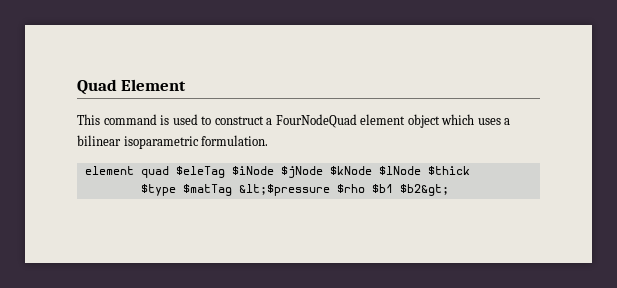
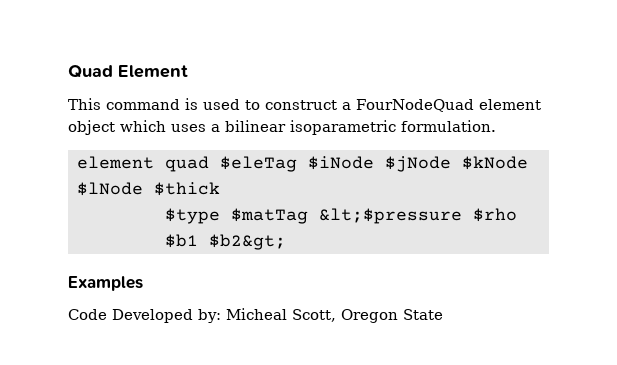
+ Examples
+ Code Developed by: Micheal Scott, Oregon State

